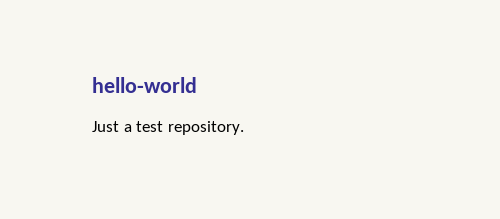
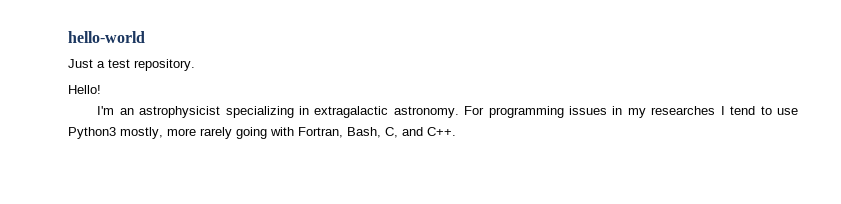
+ Hello!
+ I'm an astrophysicist specializing in extragalactic astronomy. For programming issues in my researches I tend to use Python3 mostly, more rarely going with Fortran, Bash, C, and C++.

